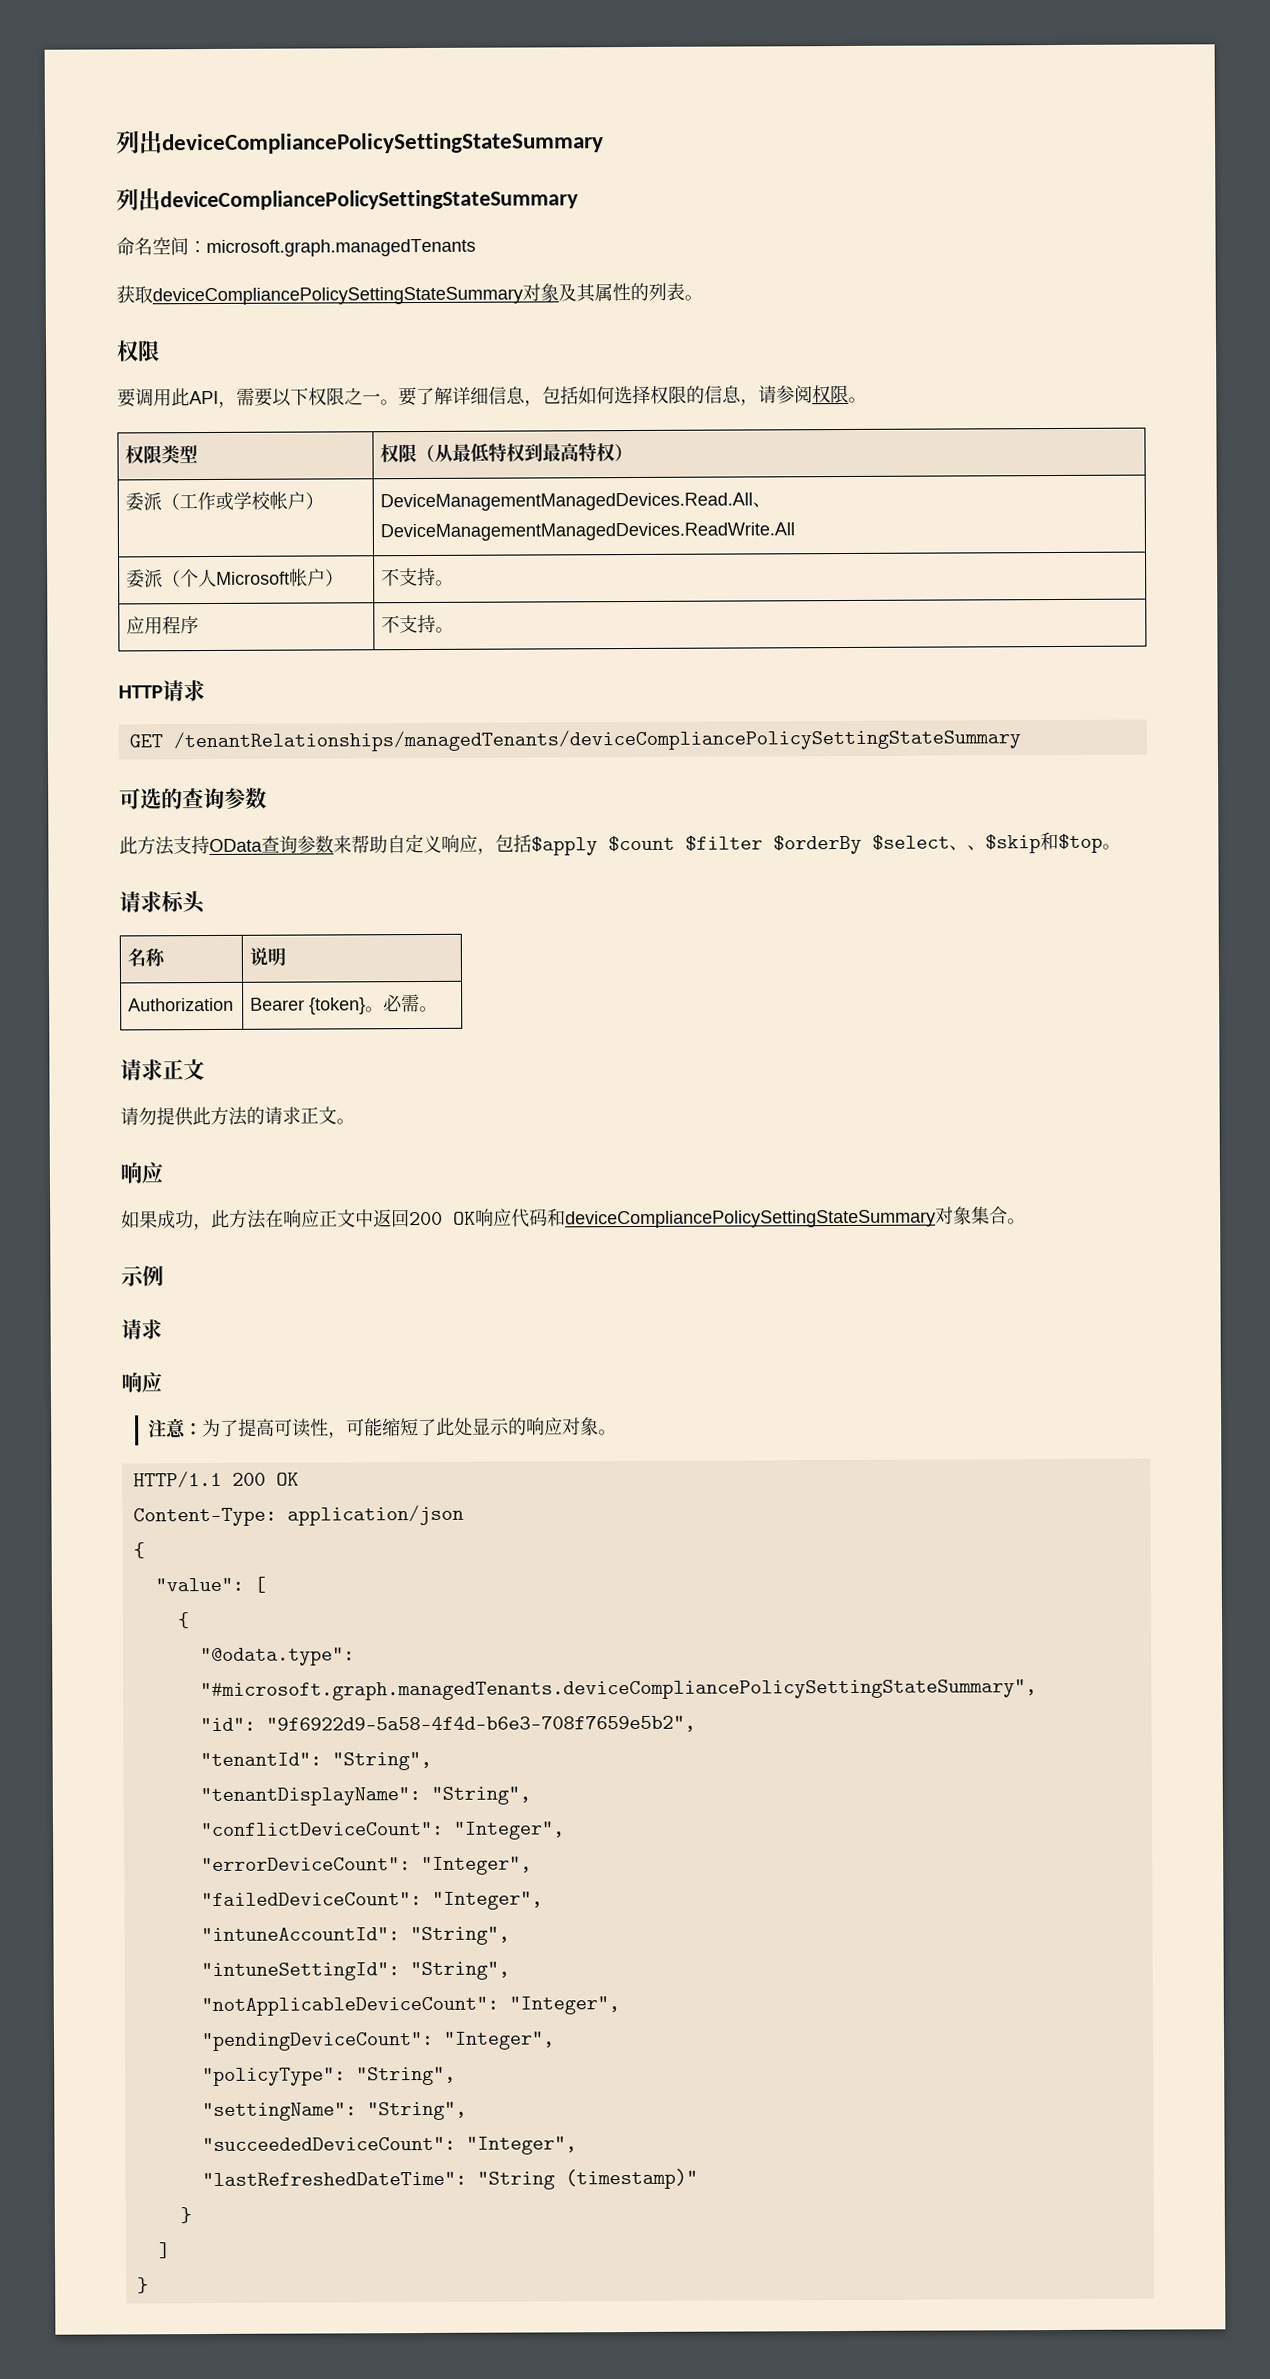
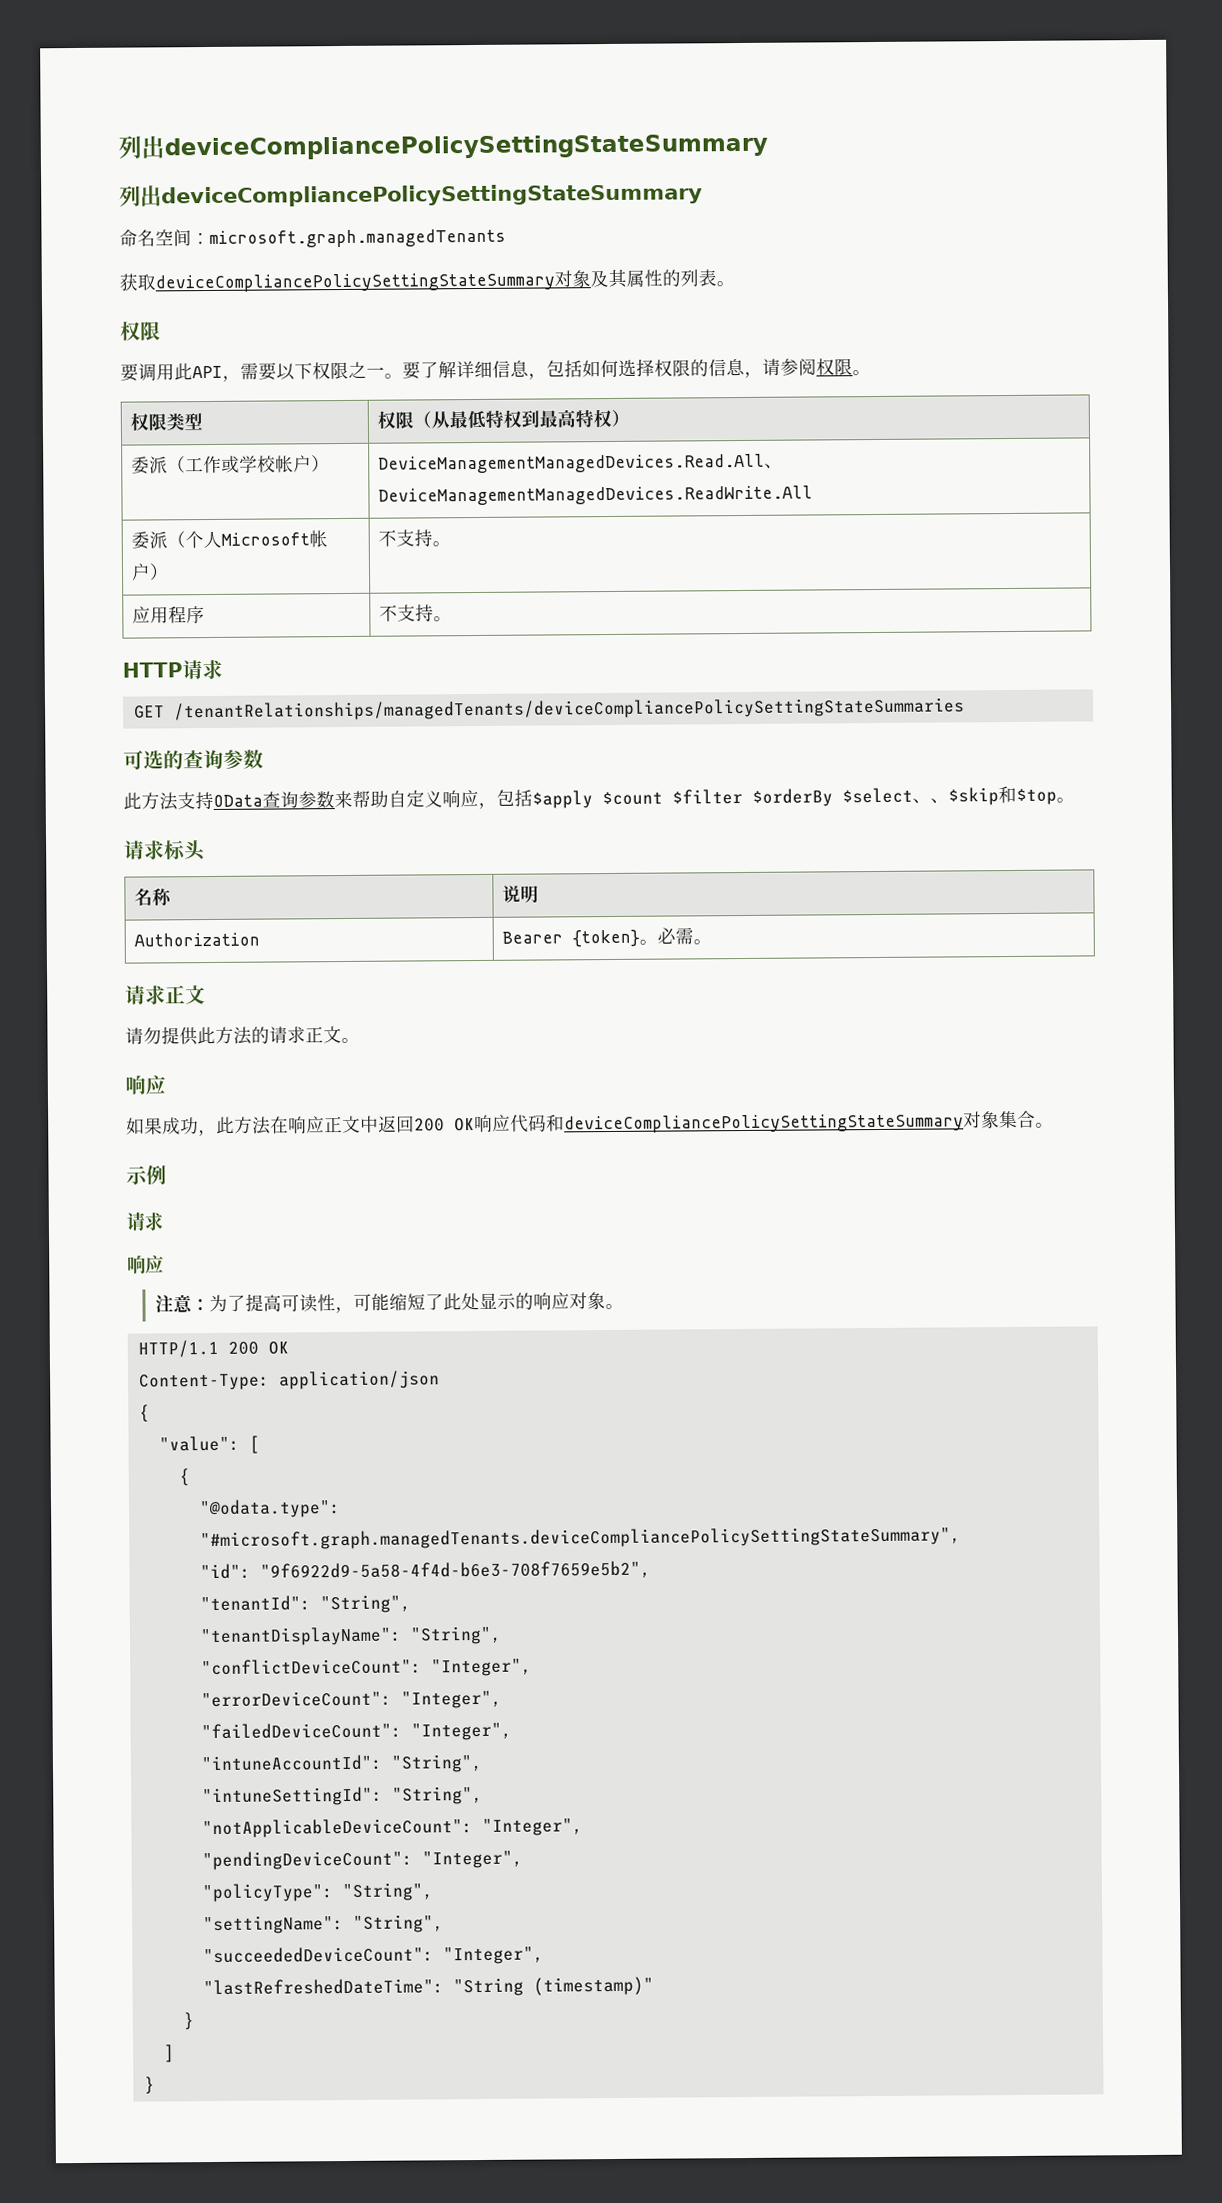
- GET /tenantRelationships/managedTenants/deviceCompliancePolicySettingStateSummary
+ GET /tenantRelationships/managedTenants/deviceCompliancePolicySettingStateSummaries

